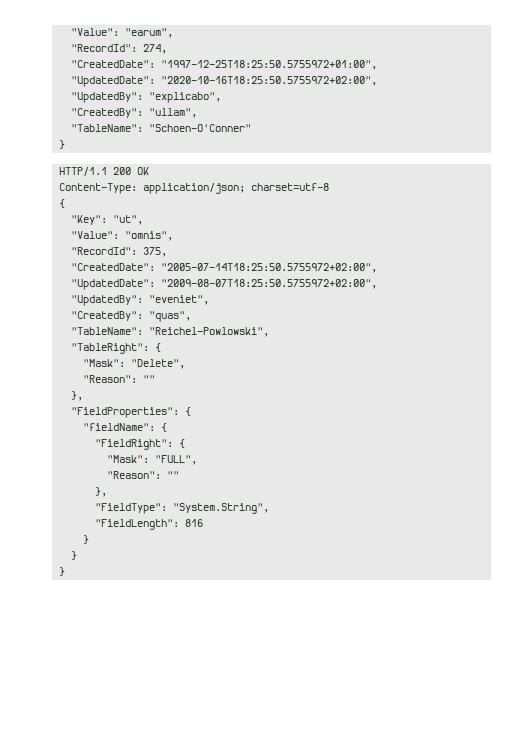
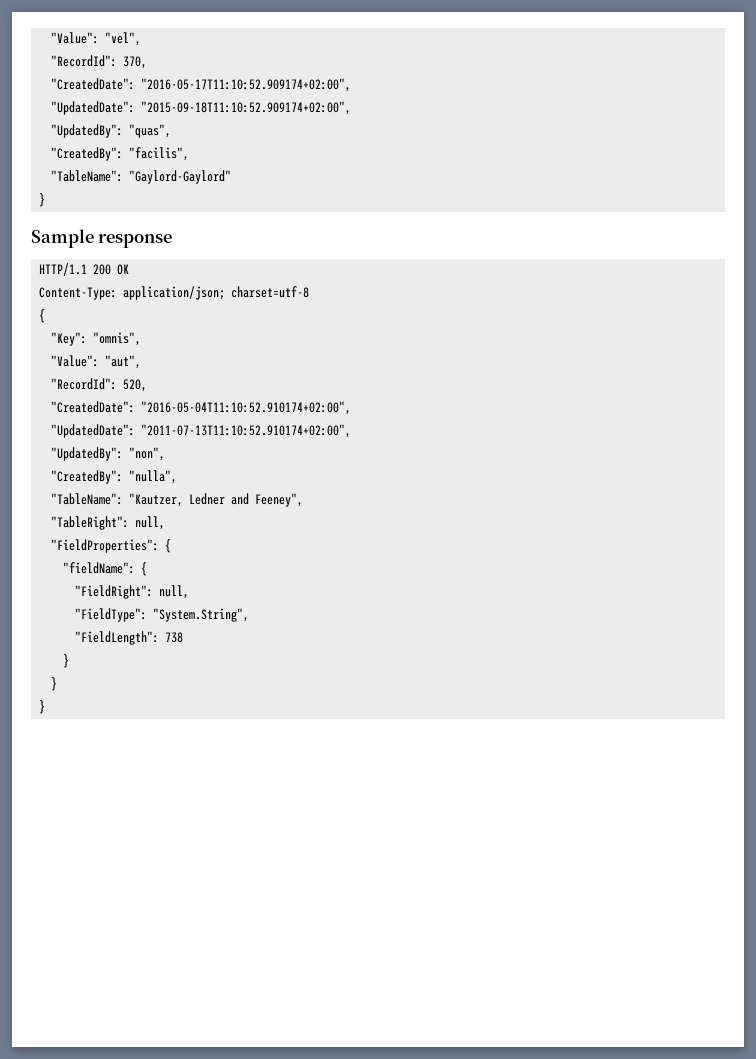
- "Value": "earum",
- "RecordId": 274,
- "CreatedDate": "1997-12-25T18:25:50.5755972+01:00",
- "UpdatedDate": "2020-10-16T18:25:50.5755972+02:00",
- "UpdatedBy": "explicabo",
- "CreatedBy": "ullam",
- "TableName": "Schoen-O'Conner"
+ "Value": "vel",
+ "RecordId": 370,
+ "CreatedDate": "2016-05-17T11:10:52.909174+02:00",
+ "UpdatedDate": "2015-09-18T11:10:52.909174+02:00",
+ "UpdatedBy": "quas",
+ "CreatedBy": "facilis",
+ "TableName": "Gaylord-Gaylord"
  }
+ Sample response
- "Key": "ut",
- "Value": "omnis",
- "RecordId": 375,
- "CreatedDate": "2005-07-14T18:25:50.5755972+02:00",
- "UpdatedDate": "2009-08-07T18:25:50.5755972+02:00",
- "UpdatedBy": "eveniet",
- "CreatedBy": "quas",
- "TableName": "Reichel-Powlowski",
- "TableRight": {
- "Mask": "Delete",
- "Reason": ""
- },
+ "Key": "omnis",
+ "Value": "aut",
+ "RecordId": 520,
+ "CreatedDate": "2016-05-04T11:10:52.910174+02:00",
+ "UpdatedDate": "2011-07-13T11:10:52.910174+02:00",
+ "UpdatedBy": "non",
+ "CreatedBy": "nulla",
+ "TableName": "Kautzer, Ledner and Feeney",
+ "TableRight": null,
- "FieldRight": {
- "Mask": "FULL",
- "Reason": ""
- },
+ "FieldRight": null,
- "FieldLength": 816
+ "FieldLength": 738

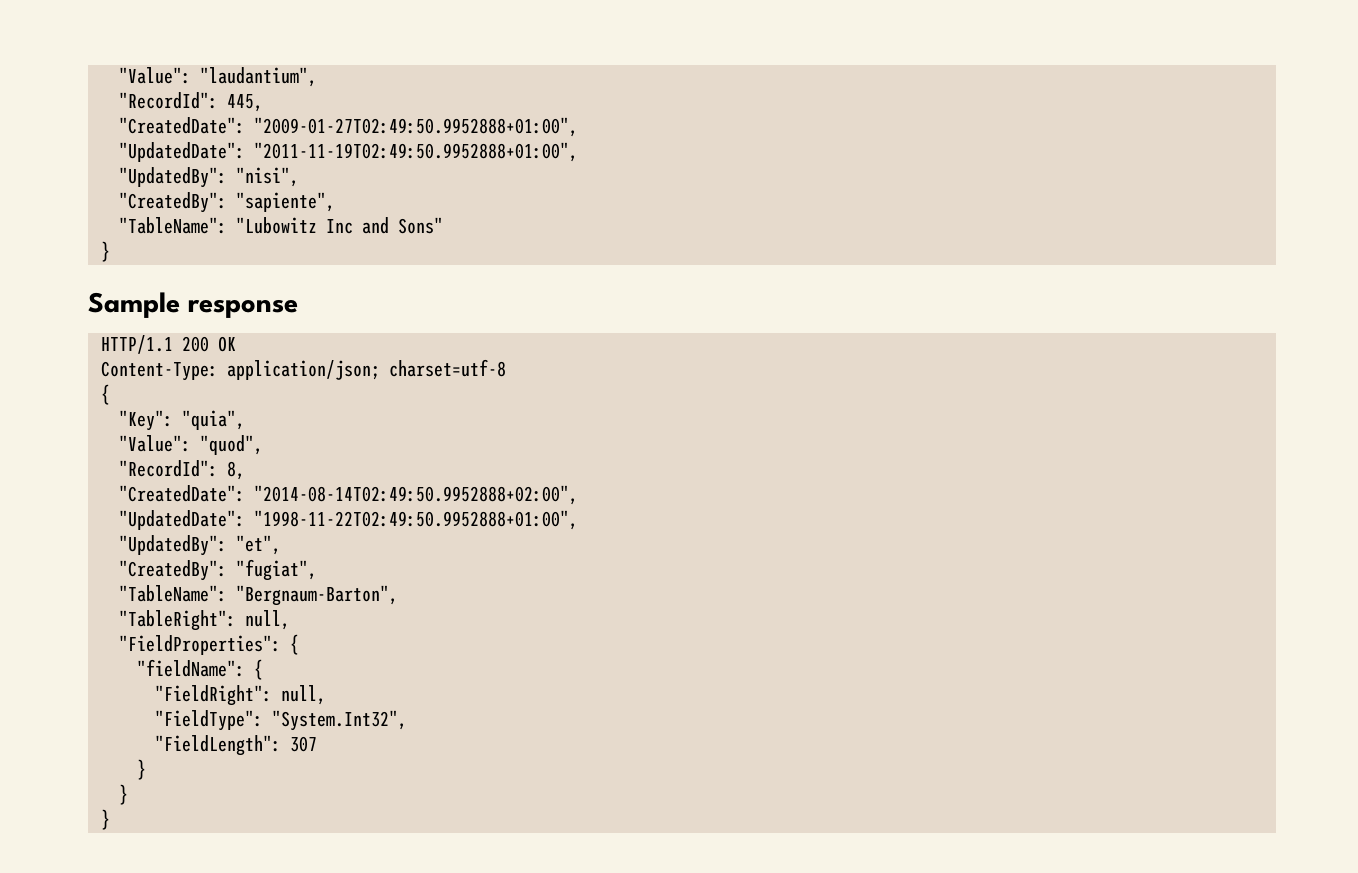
- "Value": "vel",
- "RecordId": 370,
- "CreatedDate": "2016-05-17T11:10:52.909174+02:00",
- "UpdatedDate": "2015-09-18T11:10:52.909174+02:00",
- "UpdatedBy": "quas",
- "CreatedBy": "facilis",
- "TableName": "Gaylord-Gaylord"
+ "Value": "laudantium",
+ "RecordId": 445,
+ "CreatedDate": "2009-01-27T02:49:50.9952888+01:00",
+ "UpdatedDate": "2011-11-19T02:49:50.9952888+01:00",
+ "UpdatedBy": "nisi",
+ "CreatedBy": "sapiente",
+ "TableName": "Lubowitz Inc and Sons"
- "Key": "omnis",
- "Value": "aut",
- "RecordId": 520,
- "CreatedDate": "2016-05-04T11:10:52.910174+02:00",
- "UpdatedDate": "2011-07-13T11:10:52.910174+02:00",
- "UpdatedBy": "non",
- "CreatedBy": "nulla",
- "TableName": "Kautzer, Ledner and Feeney",
+ "Key": "quia",
+ "Value": "quod",
+ "RecordId": 8,
+ "CreatedDate": "2014-08-14T02:49:50.9952888+02:00",
+ "UpdatedDate": "1998-11-22T02:49:50.9952888+01:00",
+ "UpdatedBy": "et",
+ "CreatedBy": "fugiat",
+ "TableName": "Bergnaum-Barton",
- "FieldType": "System.String",
+ "FieldType": "System.Int32",
- "FieldLength": 738
+ "FieldLength": 307

